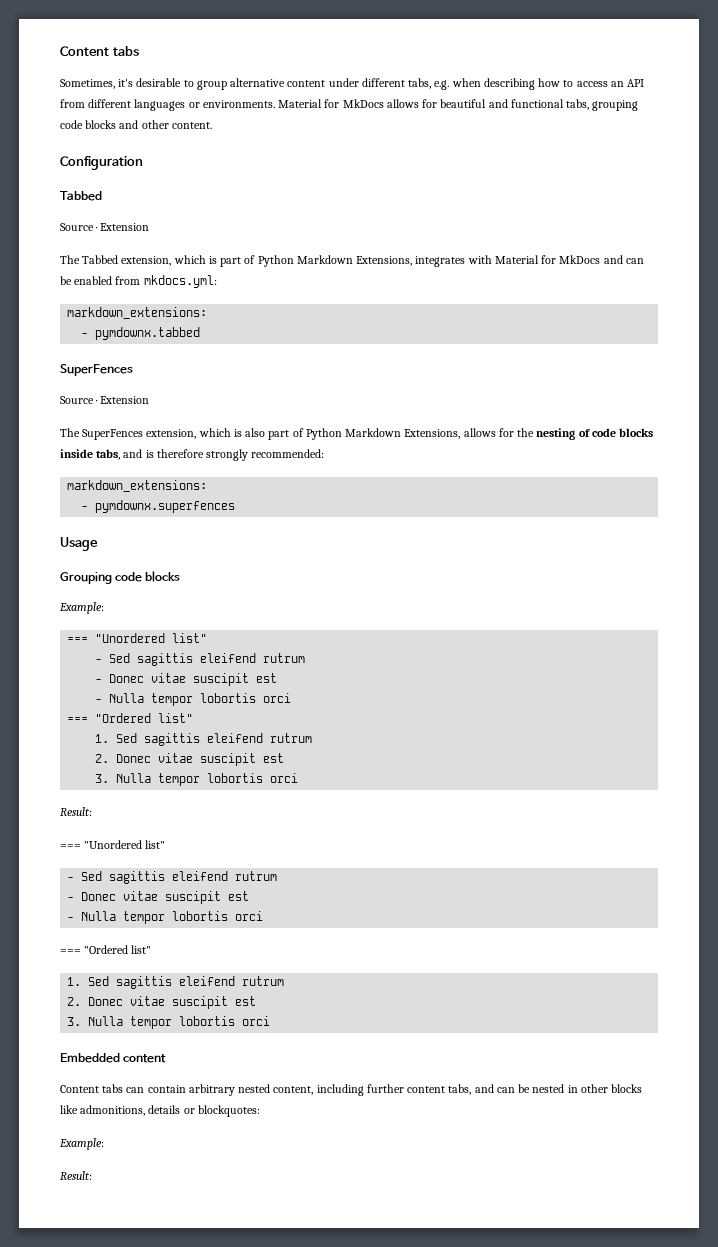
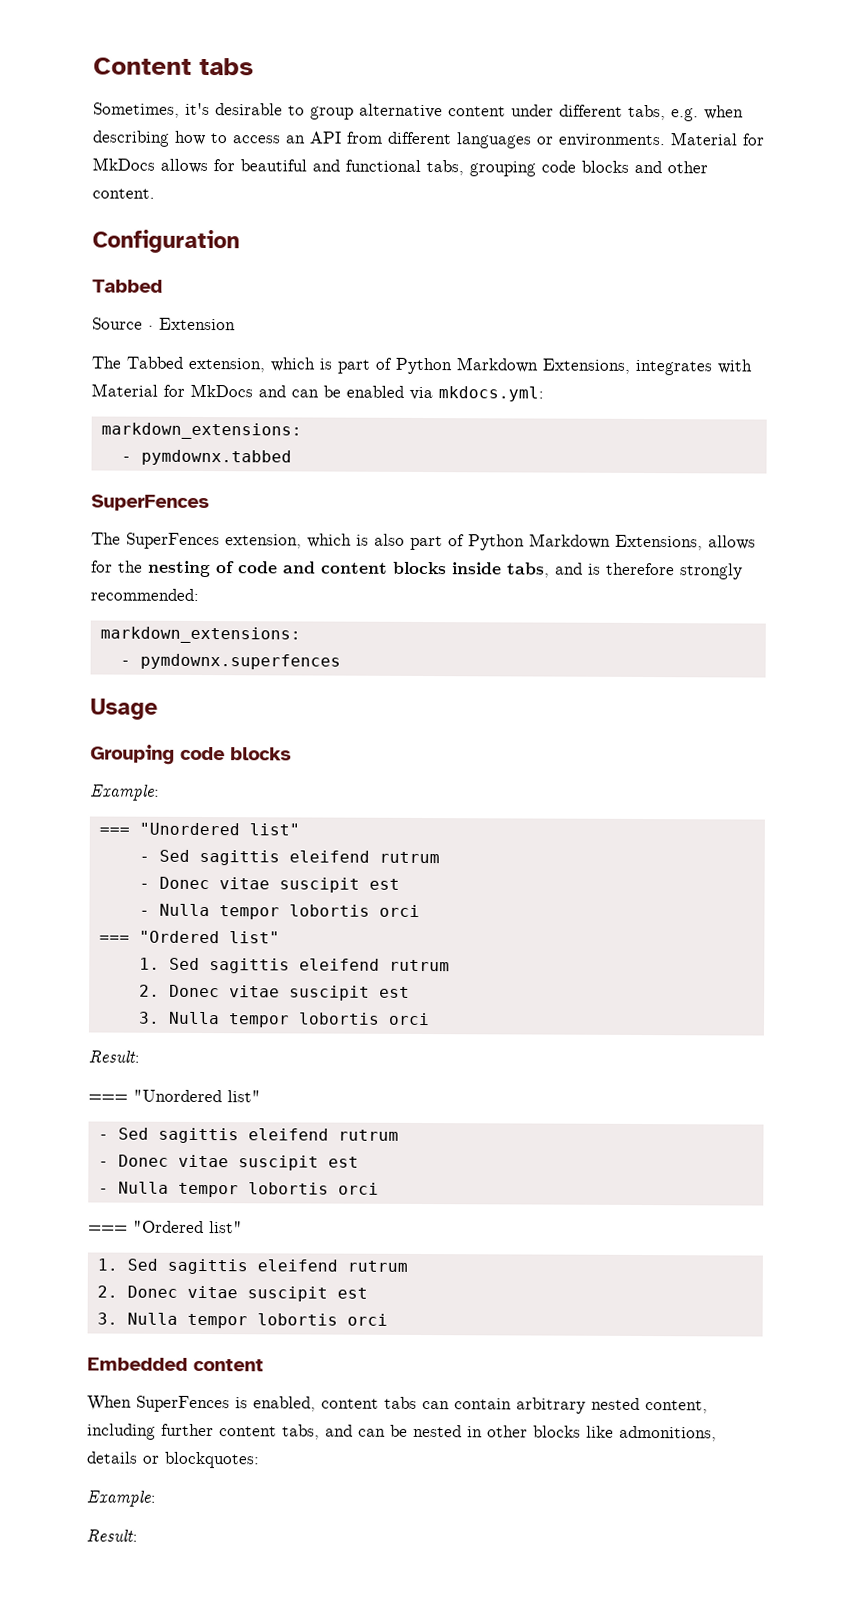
- The Tabbed extension, which is part of Python Markdown Extensions, integrates with Material for MkDocs and can be enabled from mkdocs.yml:
+ The Tabbed extension, which is part of Python Markdown Extensions, integrates with Material for MkDocs and can be enabled via mkdocs.yml:
  - pymdownx.tabbed
  SuperFences
- Source · Extension
- The SuperFences extension, which is also part of Python Markdown Extensions, allows for the nesting of code blocks inside tabs, and is therefore strongly recommended:
+ The SuperFences extension, which is also part of Python Markdown Extensions, allows for the nesting of code and content blocks inside tabs, and is therefore strongly recommended:
- Content tabs can contain arbitrary nested content, including further content tabs, and can be nested in other blocks like admonitions, details or blockquotes:
+ When SuperFences is enabled, content tabs can contain arbitrary nested content, including further content tabs, and can be nested in other blocks like admonitions, details or blockquotes:

